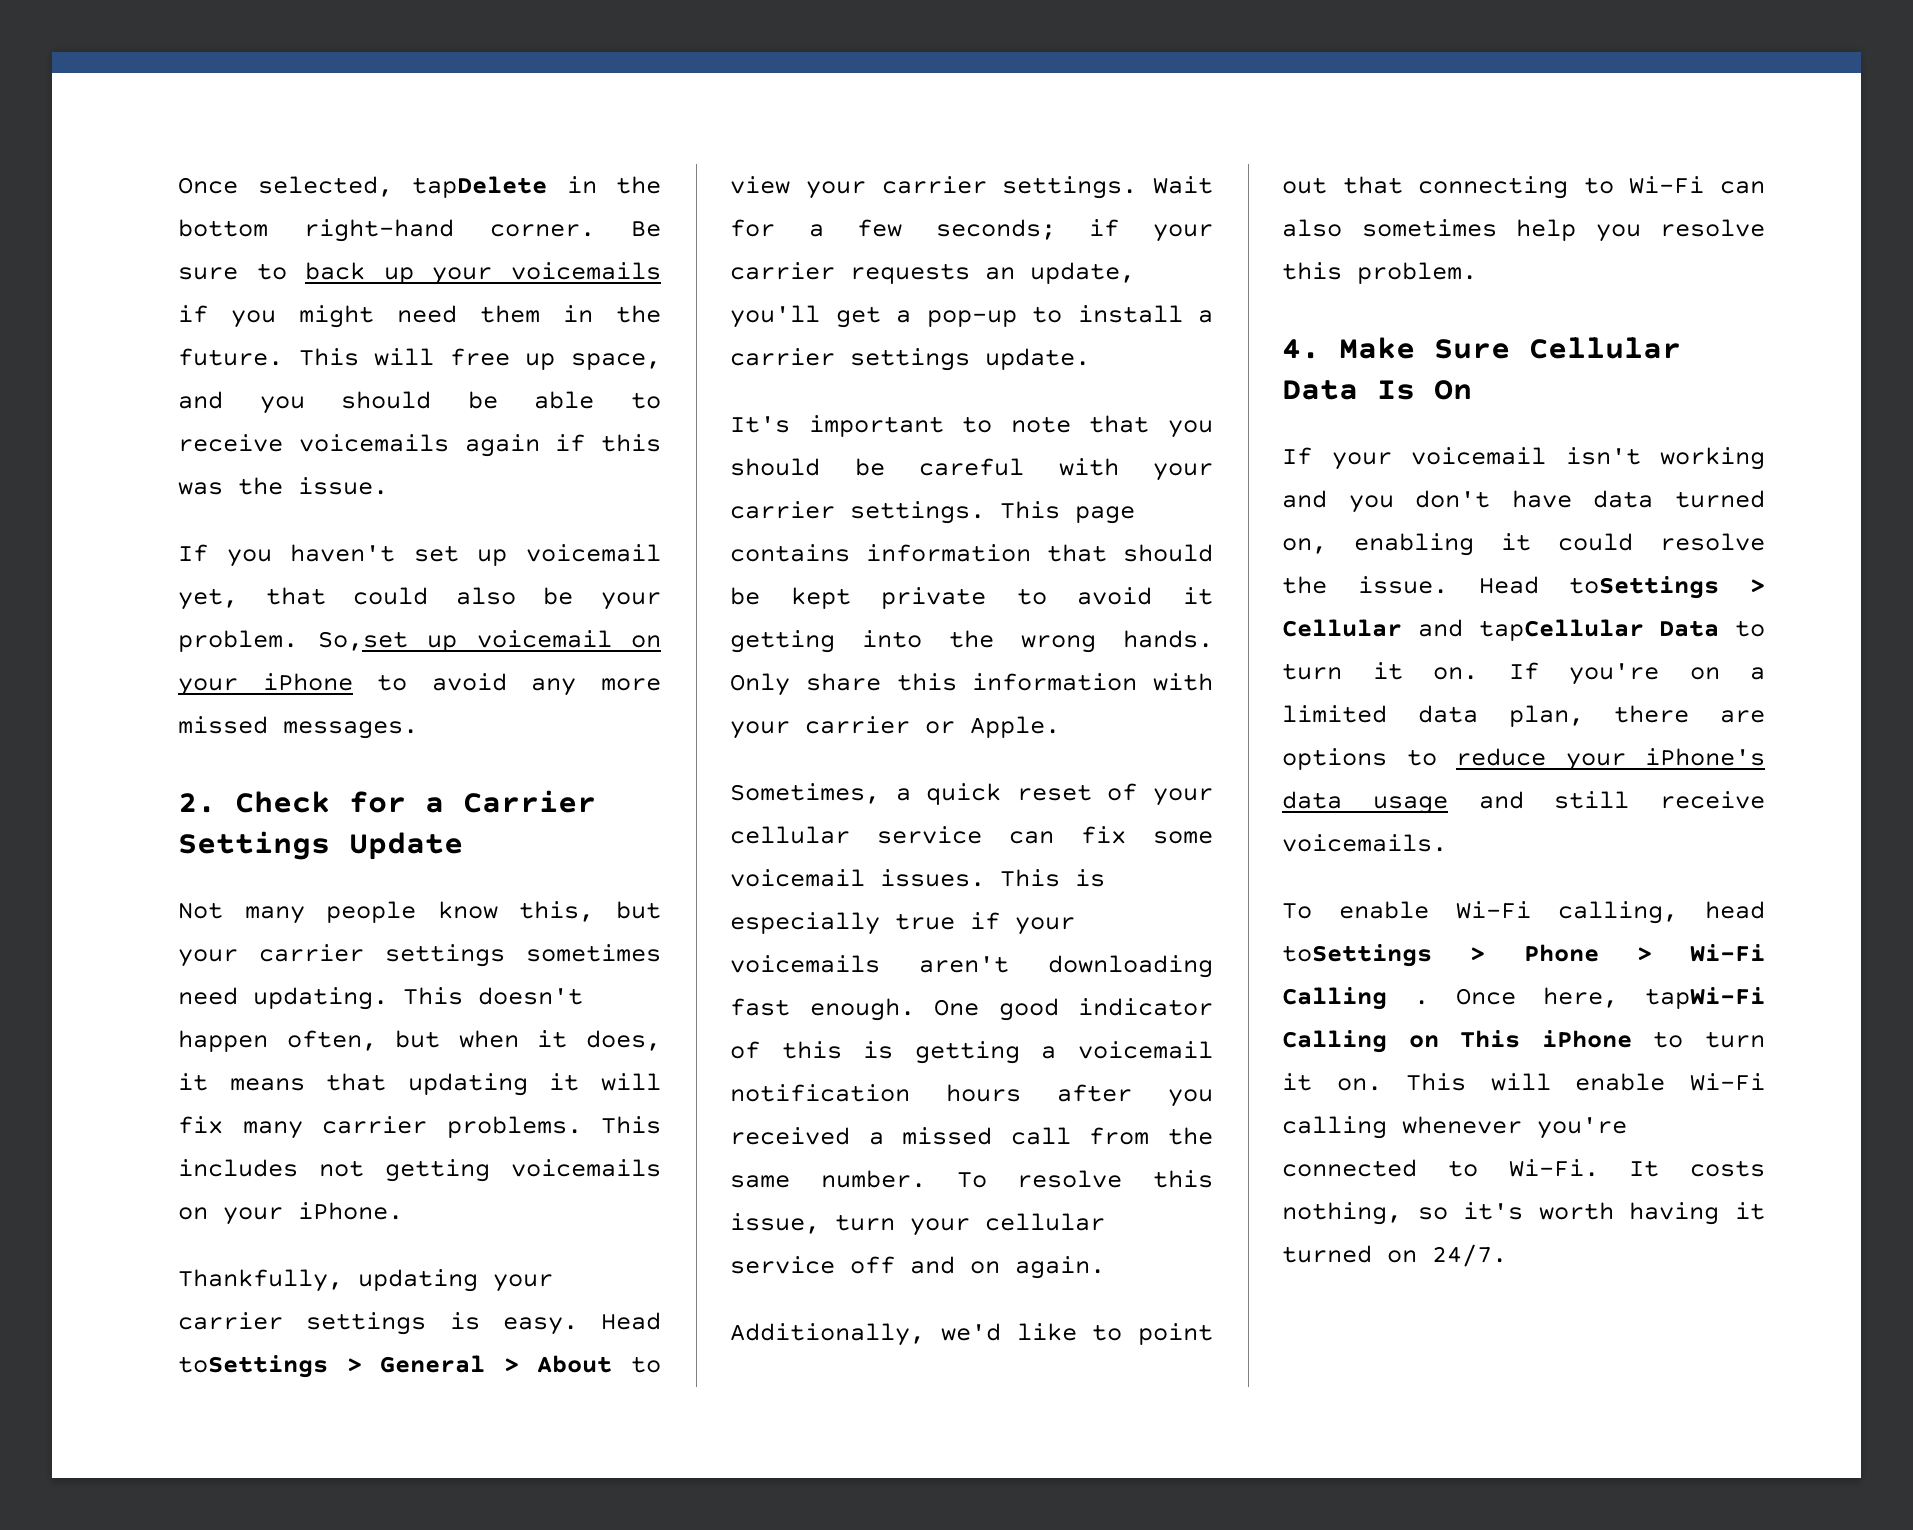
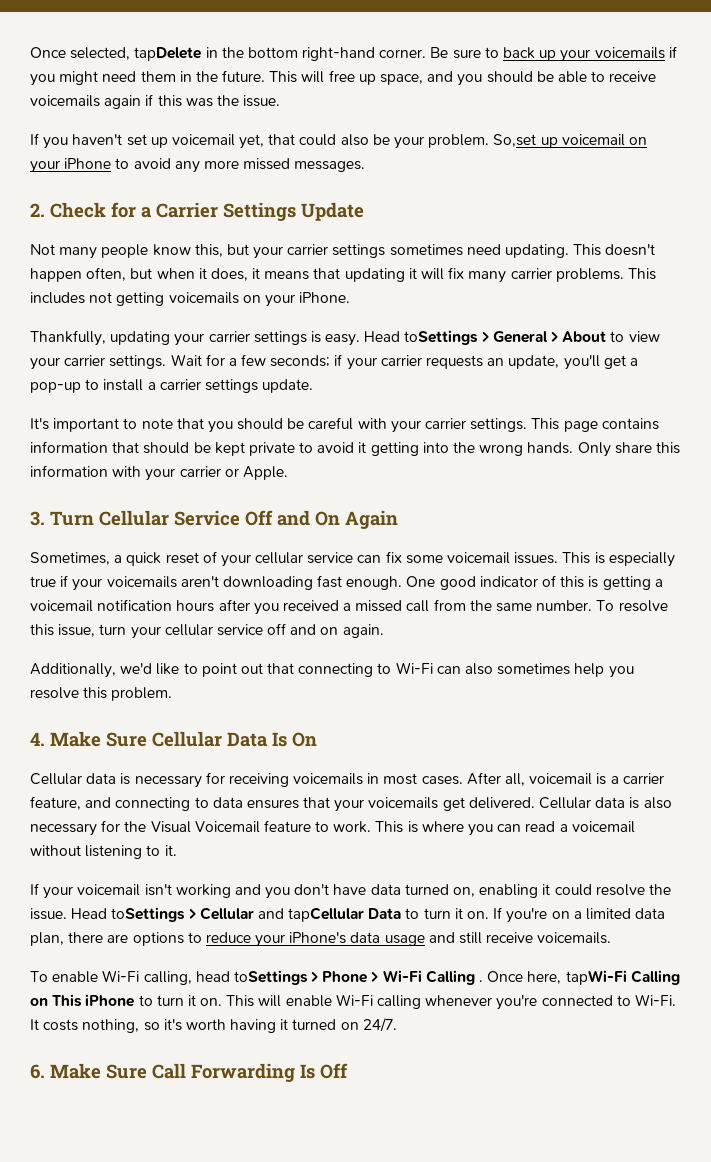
+ 3. Turn Cellular Service Off and On Again
+ Cellular data is necessary for receiving voicemails in most cases. After all, voicemail is a carrier feature, and connecting to data ensures that your voicemails get delivered. Cellular data is also necessary for the Visual Voicemail feature to work. This is where you can read a voicemail without listening to it.
+ 6. Make Sure Call Forwarding Is Off

